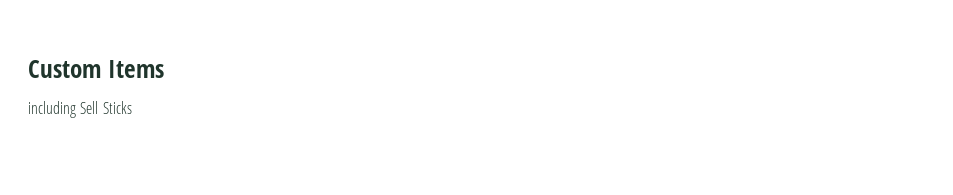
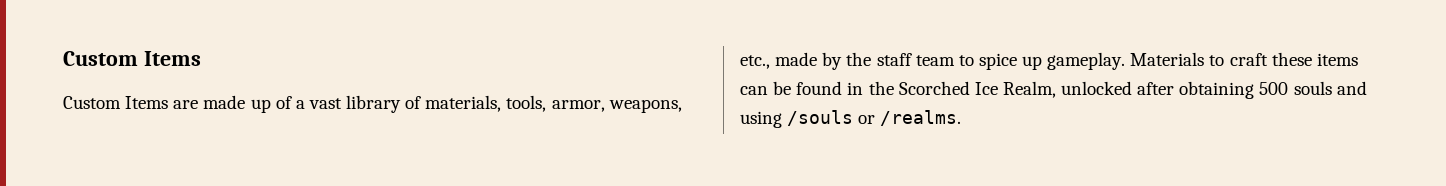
- including Sell Sticks
+ Custom Items are made up of a vast library of materials, tools, armor, weapons, etc., made by the staff team to spice up gameplay. Materials to craft these items can be found in the Scorched Ice Realm, unlocked after obtaining 500 souls and using /souls or /realms.

